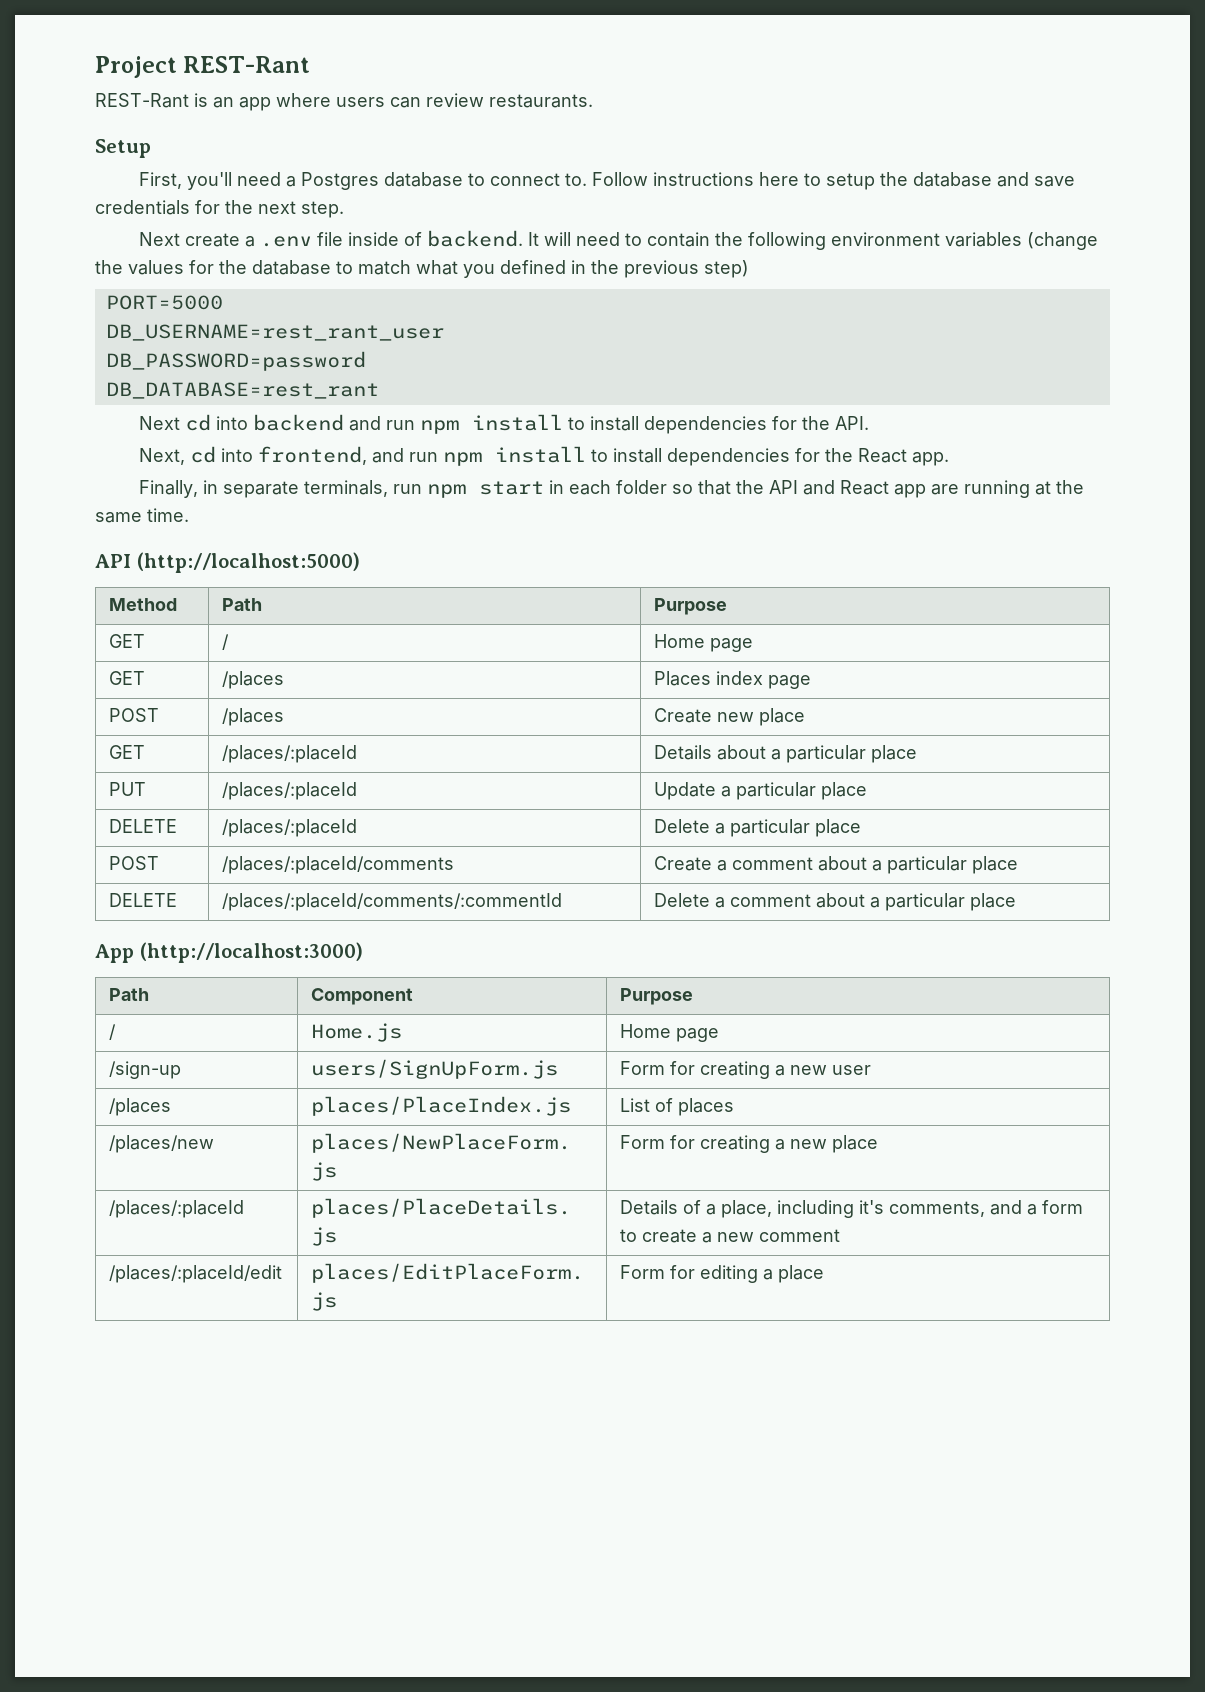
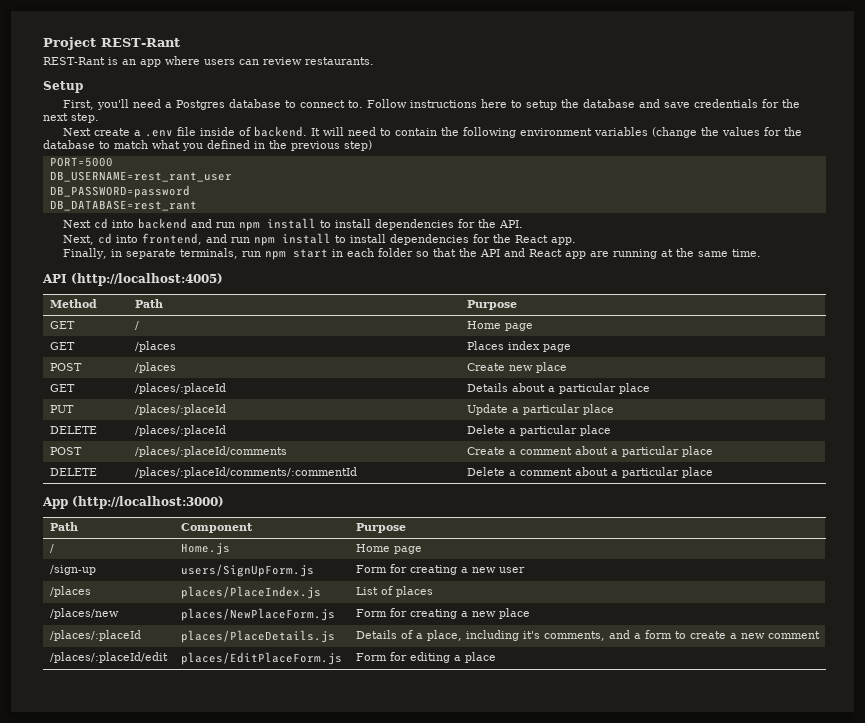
- API (http://localhost:5000)
+ API (http://localhost:4005)

